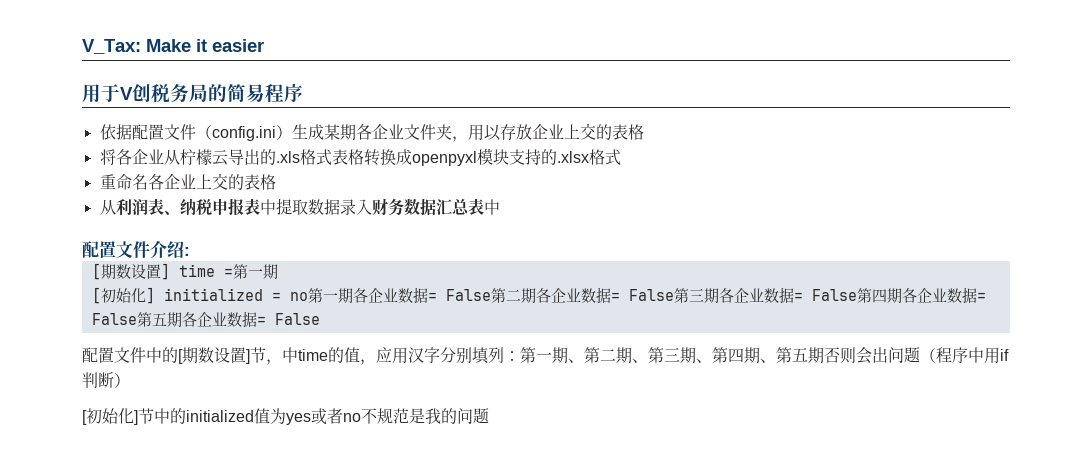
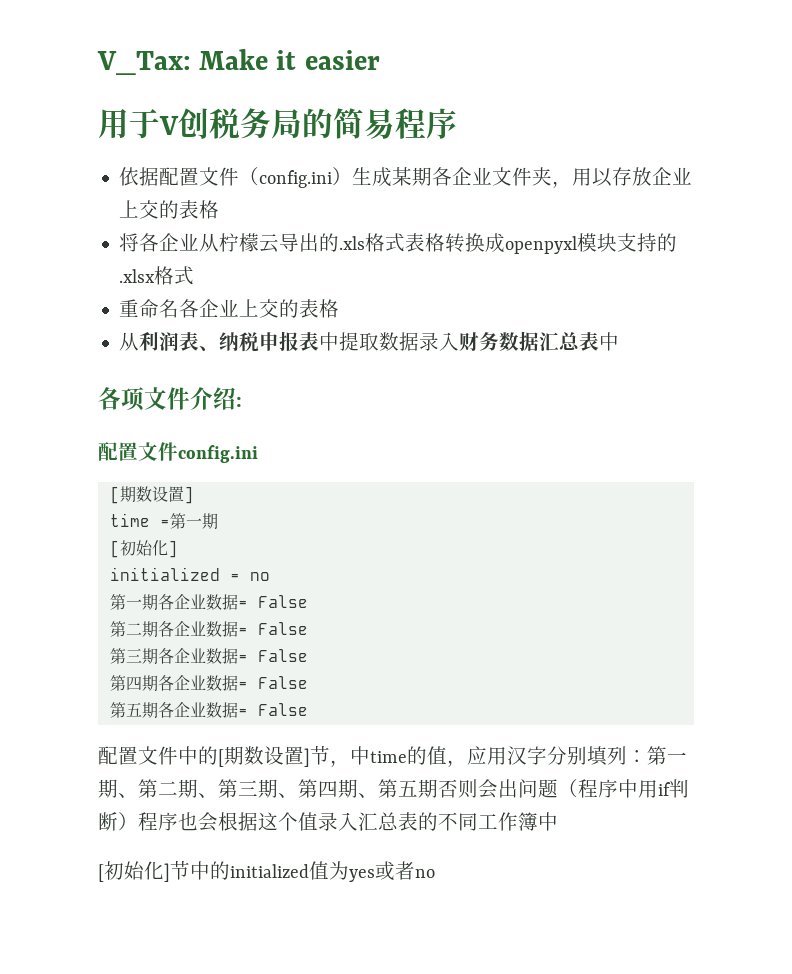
- 配置文件介绍:
+ 各项文件介绍:
- [期数设置] time =第一期
- [初始化] initialized = no第一期各企业数据= False第二期各企业数据= False第三期各企业数据= False第四期各企业数据= False第五期各企业数据= False
+ 配置文件config.ini
+ [期数设置]
+ time =第一期
+ [初始化]
+ initialized = no
+ 第一期各企业数据= False
+ 第二期各企业数据= False
+ 第三期各企业数据= False
+ 第四期各企业数据= False
+ 第五期各企业数据= False
- 配置文件中的[期数设置]节，中time的值，应用汉字分别填列：第一期、第二期、第三期、第四期、第五期否则会出问题（程序中用if判断）
+ 配置文件中的[期数设置]节，中time的值，应用汉字分别填列：第一期、第二期、第三期、第四期、第五期否则会出问题（程序中用if判断）程序也会根据这个值录入汇总表的不同工作簿中
- [初始化]节中的initialized值为yes或者no不规范是我的问题
+ [初始化]节中的initialized值为yes或者no

